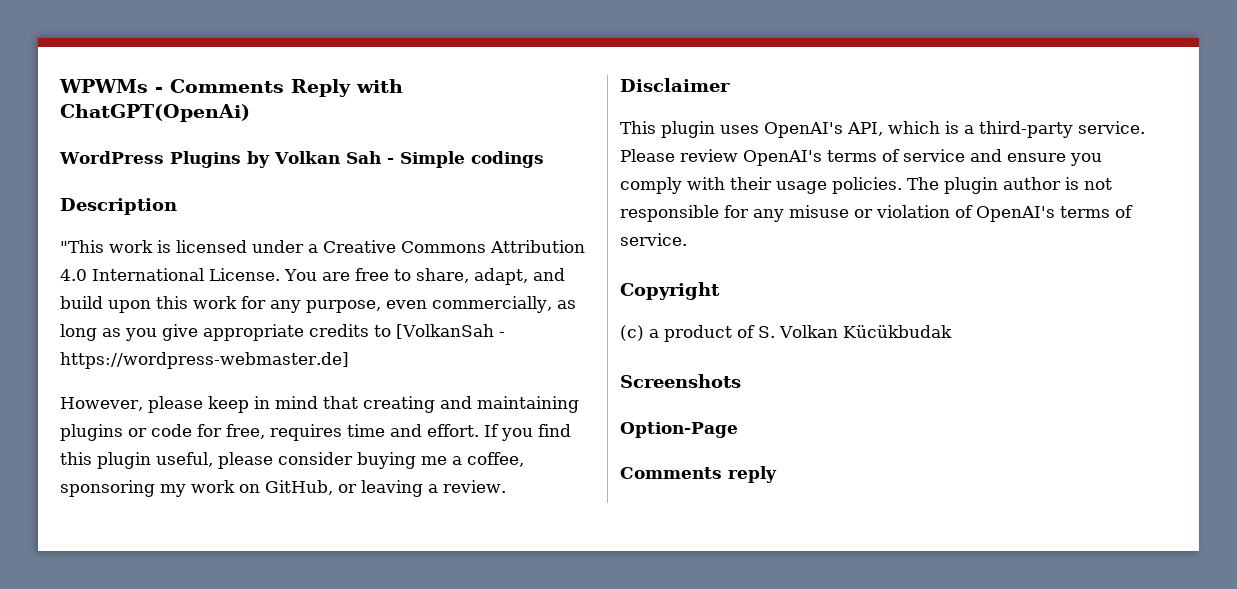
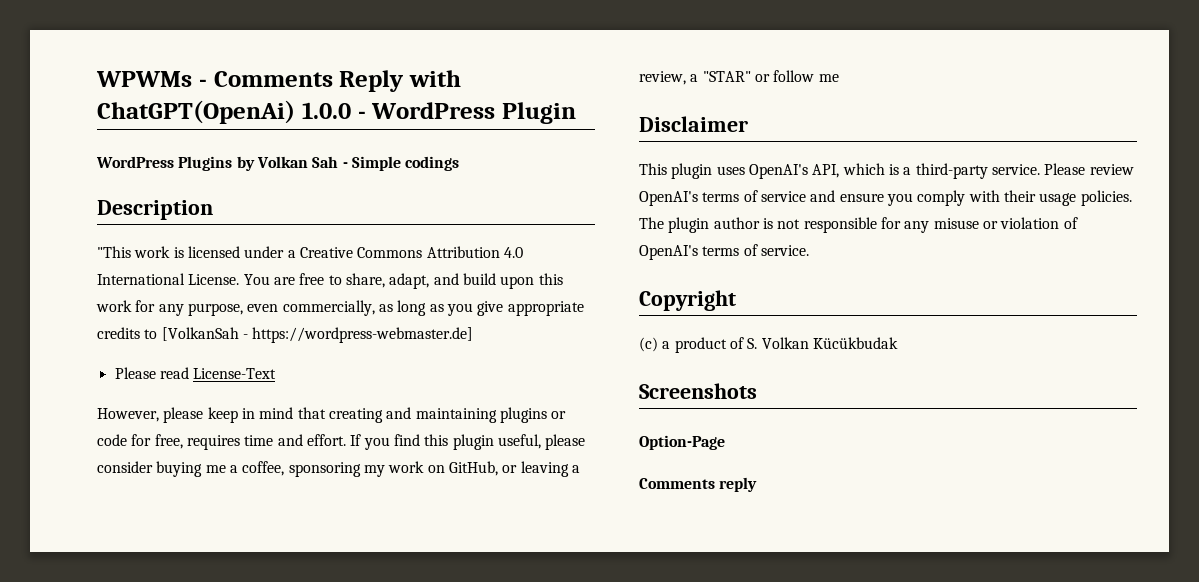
- WPWMs - Comments Reply with ChatGPT(OpenAi)
+ WPWMs - Comments Reply with ChatGPT(OpenAi) 1.0.0 - WordPress Plugin
+ Please read License-Text
- If you find this plugin useful, please consider buying me a coffee, sponsoring my work on GitHub, or leaving a review.
+ If you find this plugin useful, please consider buying me a coffee, sponsoring my work on GitHub, or leaving a review, a "STAR" or follow me

